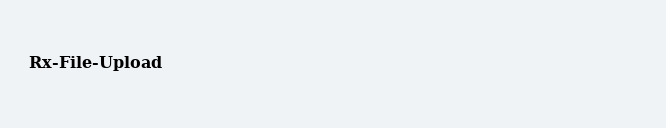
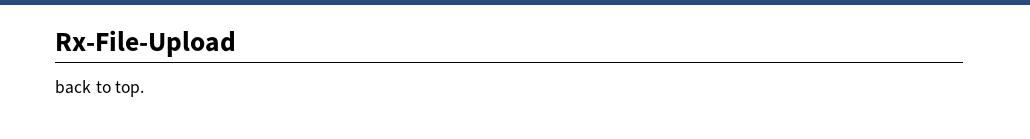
+ back to top.

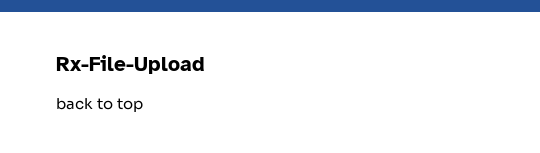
- back to top.
+ back to top

